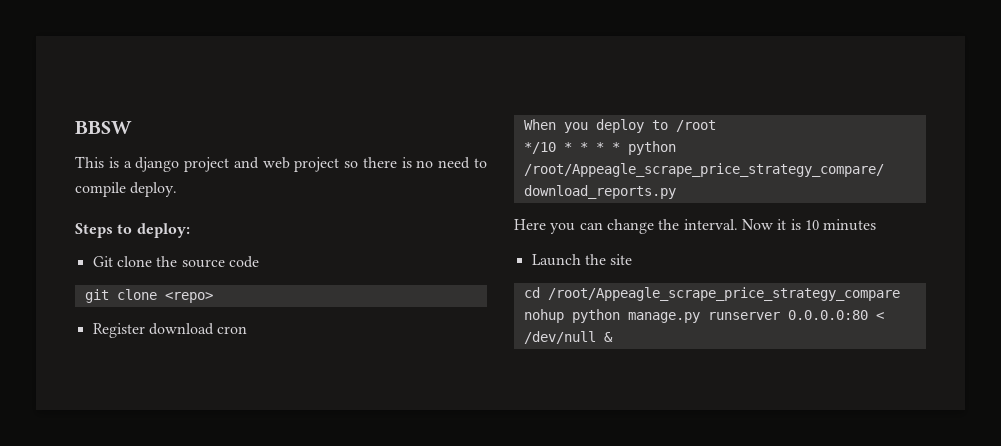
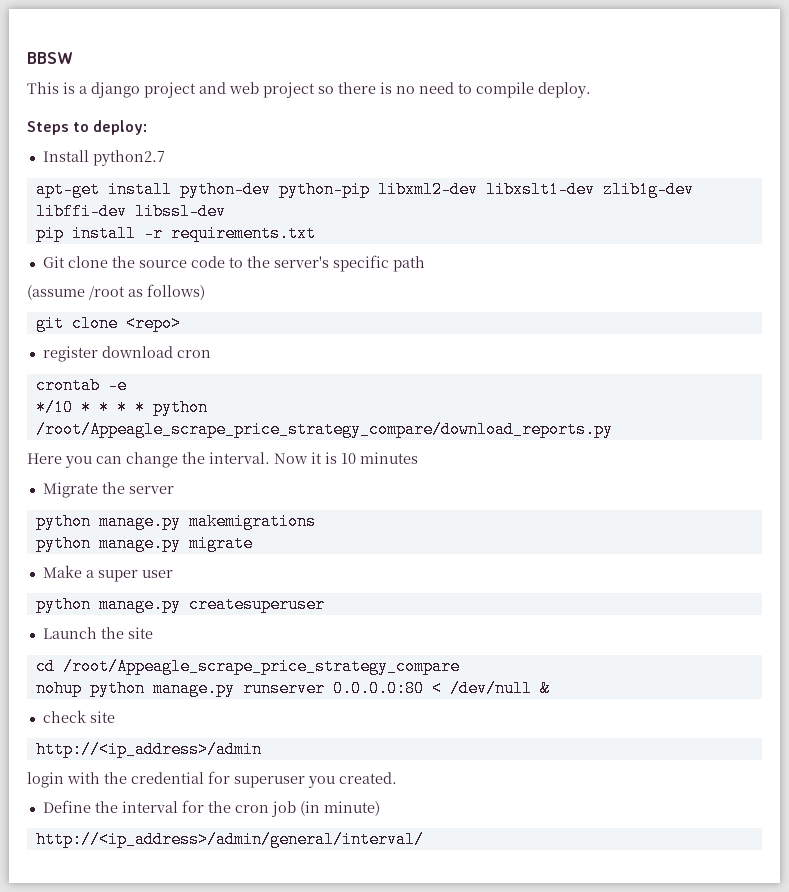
+ Install python2.7
+ apt-get install python-dev python-pip libxml2-dev libxslt1-dev zlib1g-dev libffi-dev libssl-dev
+ pip install -r requirements.txt
- Git clone the source code
+ Git clone the source code to the server's specific path
+ (assume /root as follows)
- Register download cron
+ register download cron
- When you deploy to /root
+ crontab -e
+ Migrate the server
+ python manage.py makemigrations
+ python manage.py migrate
+ Make a super user
+ python manage.py createsuperuser
+ check site
+ http://<ip_address>/admin
+ login with the credential for superuser you created.
+ Define the interval for the cron job (in minute)
+ http://<ip_address>/admin/general/interval/

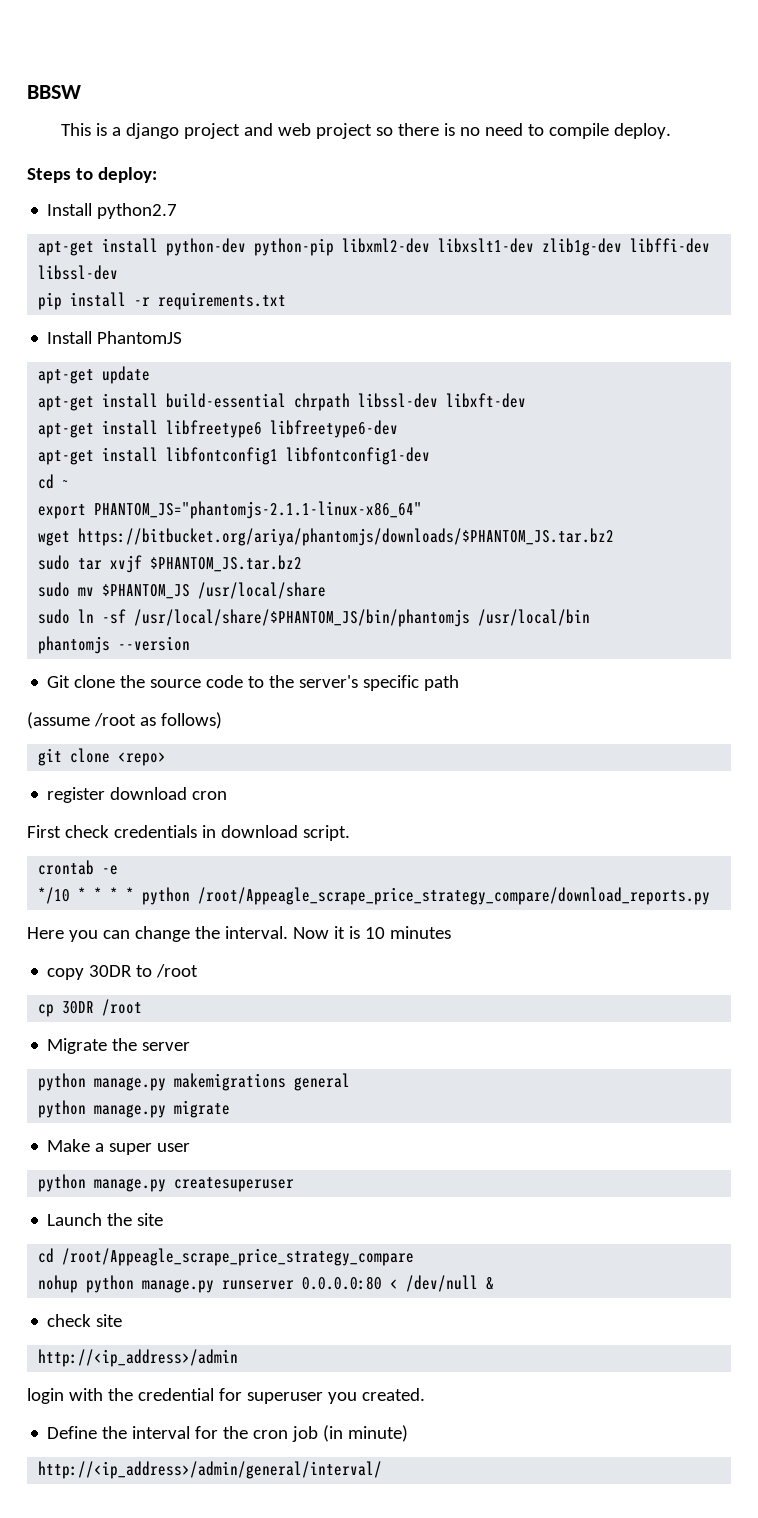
+ Install PhantomJS
+ apt-get update
+ apt-get install build-essential chrpath libssl-dev libxft-dev
+ apt-get install libfreetype6 libfreetype6-dev
+ apt-get install libfontconfig1 libfontconfig1-dev
+ cd ~
+ export PHANTOM_JS="phantomjs-2.1.1-linux-x86_64"
+ wget https://bitbucket.org/ariya/phantomjs/downloads/$PHANTOM_JS.tar.bz2
+ sudo tar xvjf $PHANTOM_JS.tar.bz2
+ sudo mv $PHANTOM_JS /usr/local/share
+ sudo ln -sf /usr/local/share/$PHANTOM_JS/bin/phantomjs /usr/local/bin
+ phantomjs --version
+ First check credentials in download script.
+ copy 30DR to /root
+ cp 30DR /root
- python manage.py makemigrations
+ python manage.py makemigrations general

